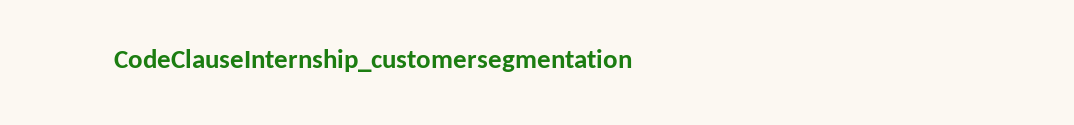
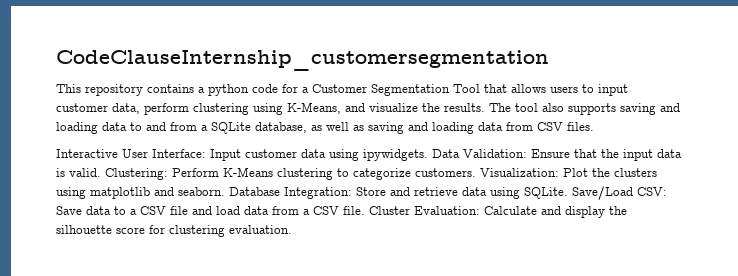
+ This repository contains a python code for a Customer Segmentation Tool that allows users to input customer data, perform clustering using K-Means, and visualize the results. The tool also supports saving and loading data to and from a SQLite database, as well as saving and loading data from CSV files.
+ Interactive User Interface: Input customer data using ipywidgets. Data Validation: Ensure that the input data is valid. Clustering: Perform K-Means clustering to categorize customers. Visualization: Plot the clusters using matplotlib and seaborn. Database Integration: Store and retrieve data using SQLite. Save/Load CSV: Save data to a CSV file and load data from a CSV file. Cluster Evaluation: Calculate and display the silhouette score for clustering evaluation.

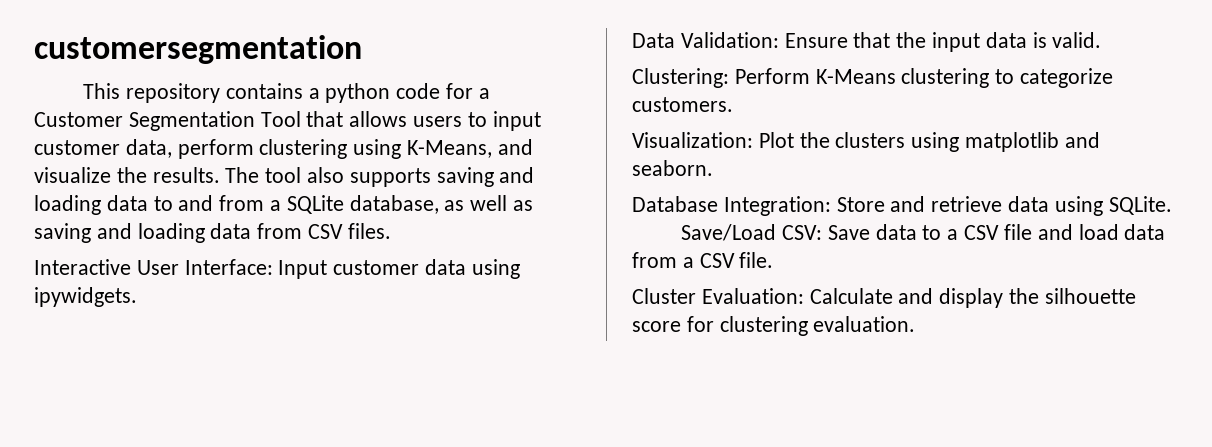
- CodeClauseInternship_customersegmentation
+ customersegmentation
- Input customer data using ipywidgets. Data Validation:
+ Input customer data using ipywidgets.
+ Data Validation:
- Ensure that the input data is valid. Clustering:
+ Ensure that the input data is valid.
+ Clustering:
- Perform K-Means clustering to categorize customers. Visualization:
+ Perform K-Means clustering to categorize customers.
+ Visualization:
- Plot the clusters using matplotlib and seaborn. Database Integration:
+ Plot the clusters using matplotlib and seaborn.
+ Database Integration:
- Store and retrieve data using SQLite. Save/Load CSV:
+ Store and retrieve data using SQLite.
+ Save/Load CSV:
- Save data to a CSV file and load data from a CSV file. Cluster Evaluation:
+ Save data to a CSV file and load data from a CSV file.
+ Cluster Evaluation:

